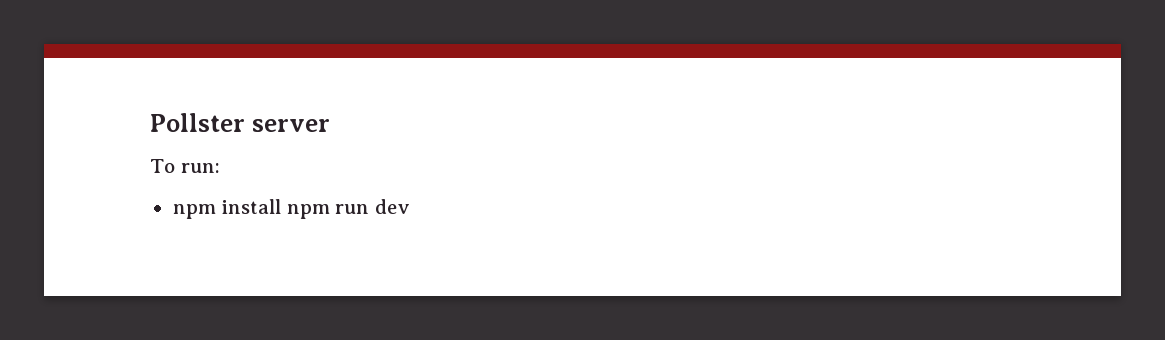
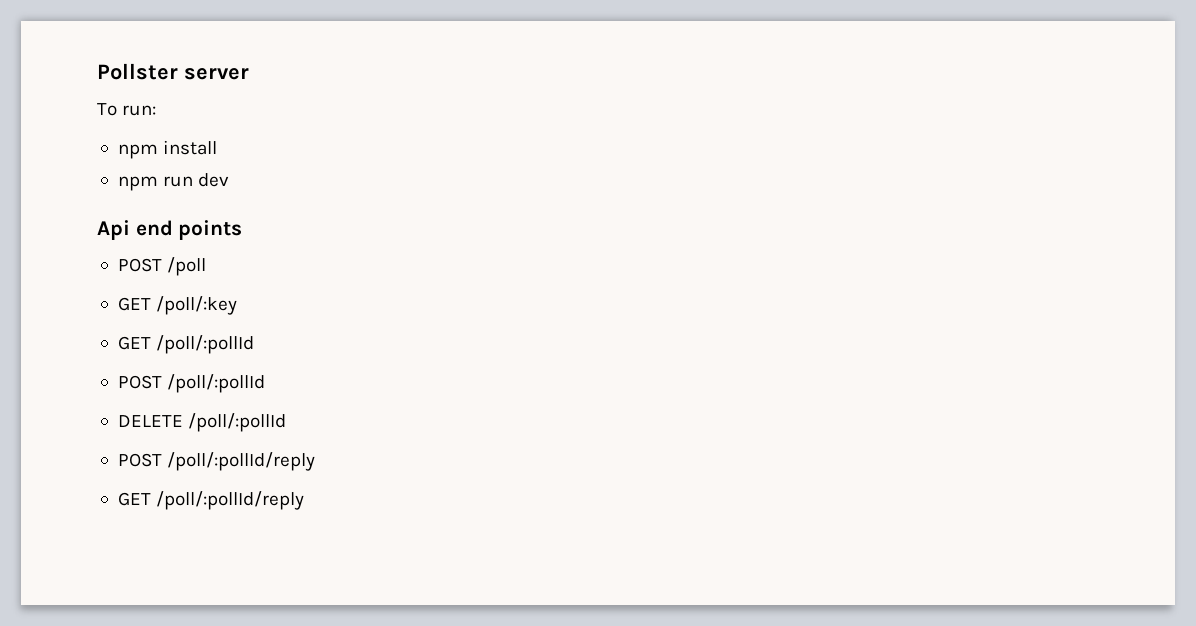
- npm install npm run dev
+ npm install
+ npm run dev
+ Api end points
+ POST /poll
+ GET /poll/:key
+ GET /poll/:pollId
+ POST /poll/:pollId
+ DELETE /poll/:pollId
+ POST /poll/:pollId/reply
+ GET /poll/:pollId/reply

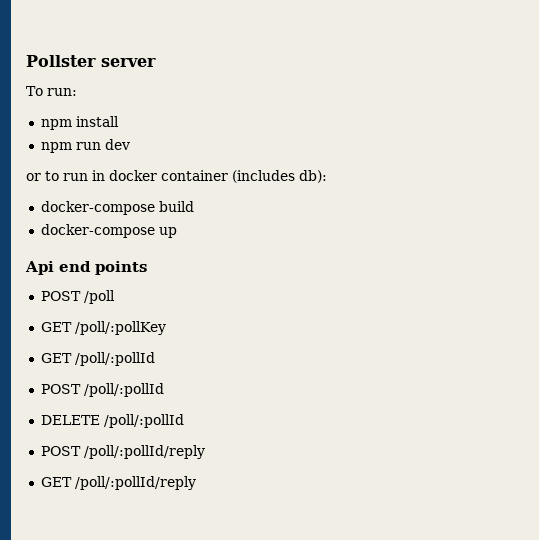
+ or to run in docker container (includes db):
+ docker-compose build
+ docker-compose up
- GET /poll/:key
+ GET /poll/:pollKey

